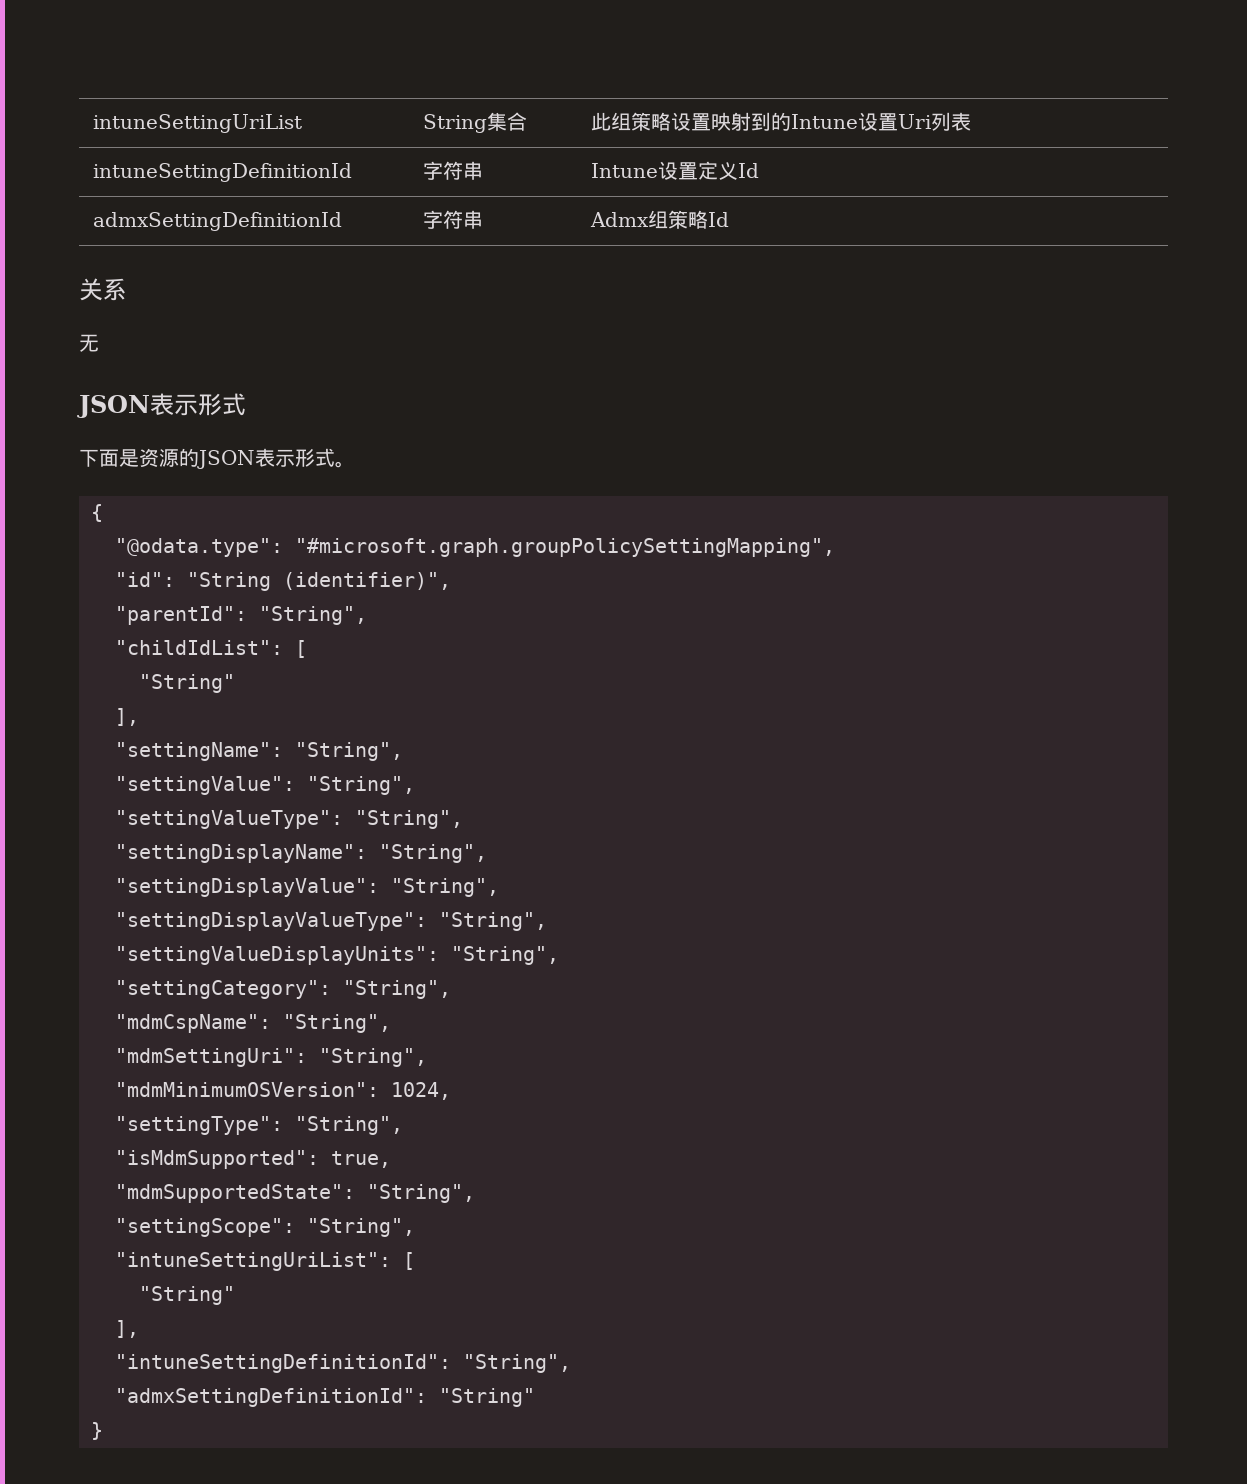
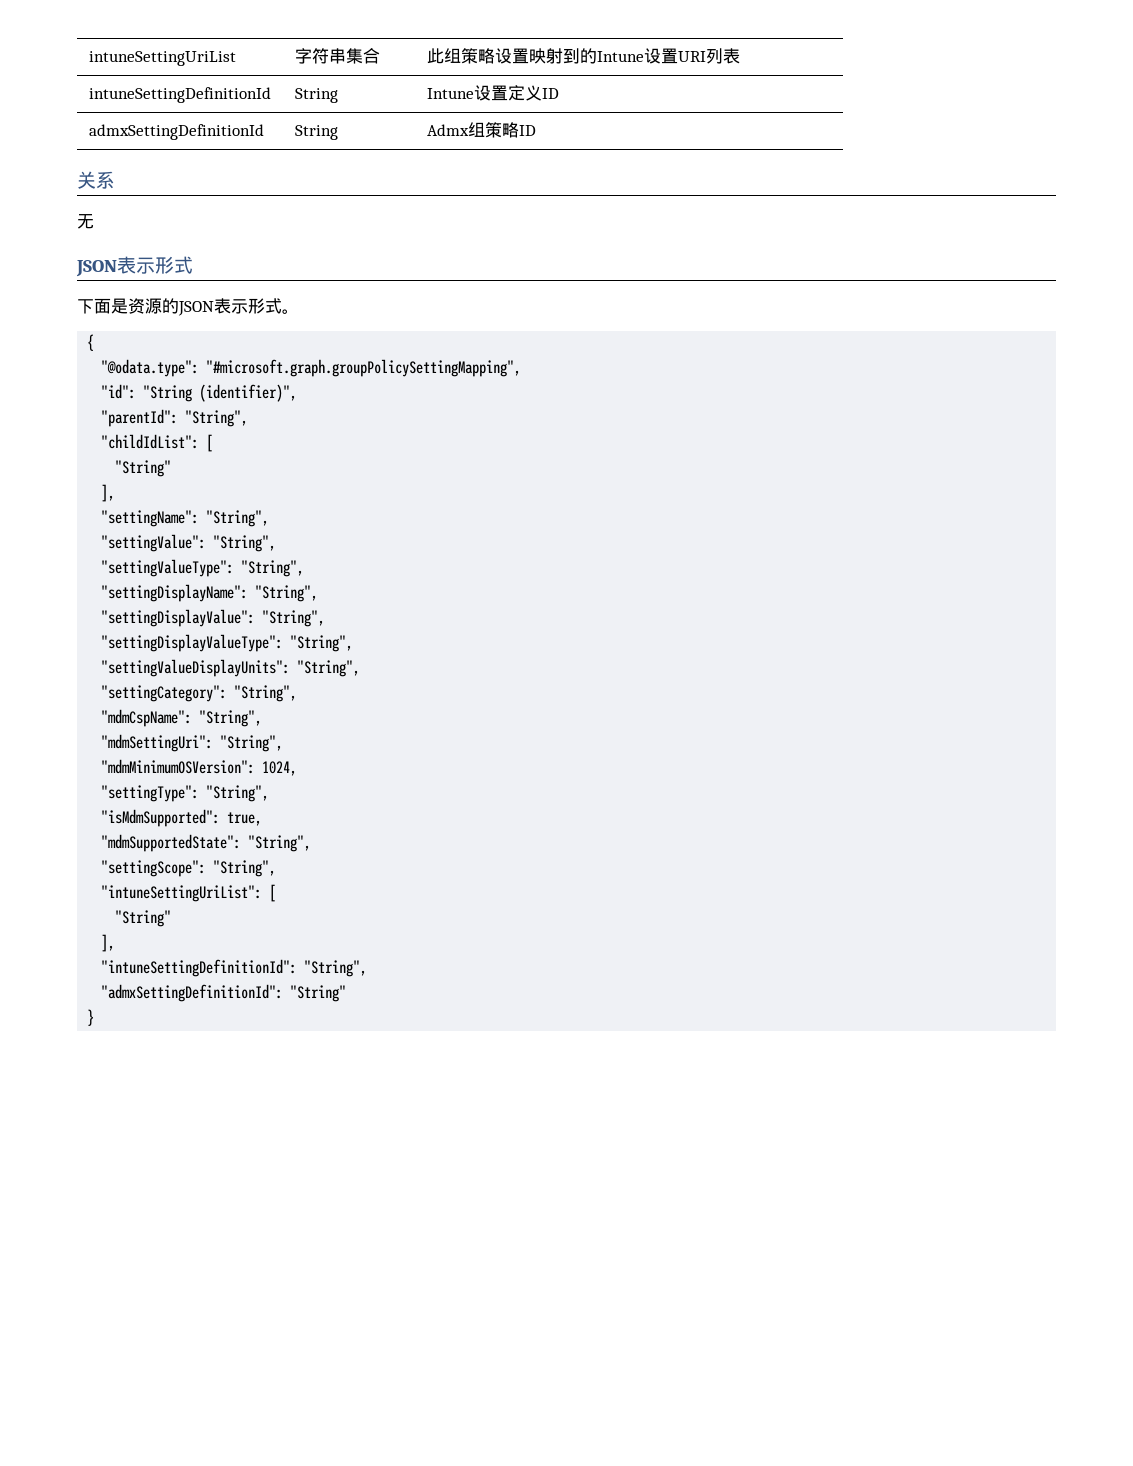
- intuneSettingUriList | String集合 | 此组策略设置映射到的Intune设置Uri列表
+ intuneSettingUriList | 字符串集合 | 此组策略设置映射到的Intune设置URI列表
- intuneSettingDefinitionId | 字符串 | Intune设置定义Id
+ intuneSettingDefinitionId | String | Intune设置定义ID
- admxSettingDefinitionId | 字符串 | Admx组策略Id
+ admxSettingDefinitionId | String | Admx组策略ID

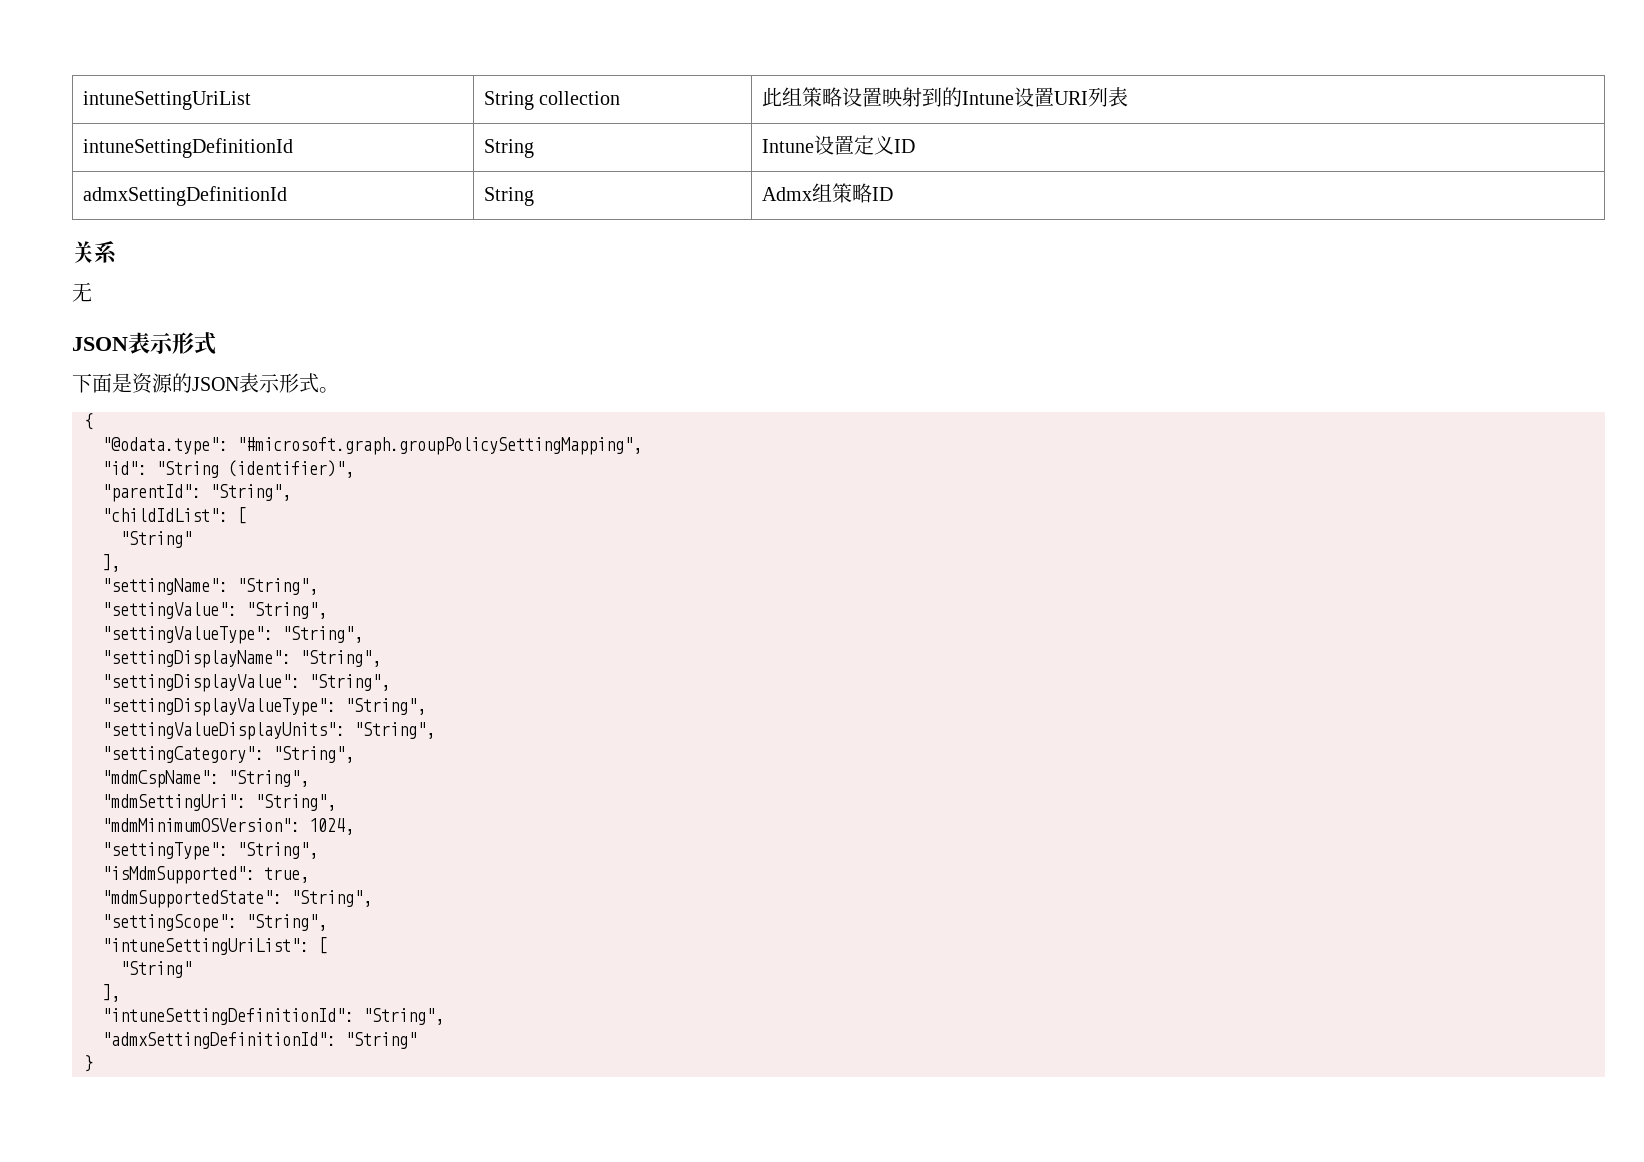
- intuneSettingUriList | 字符串集合 | 此组策略设置映射到的Intune设置URI列表
+ intuneSettingUriList | String collection | 此组策略设置映射到的Intune设置URI列表

